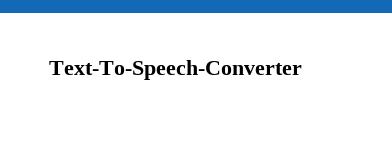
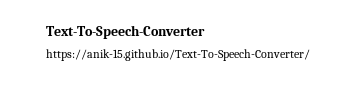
+ https://anik-15.github.io/Text-To-Speech-Converter/

